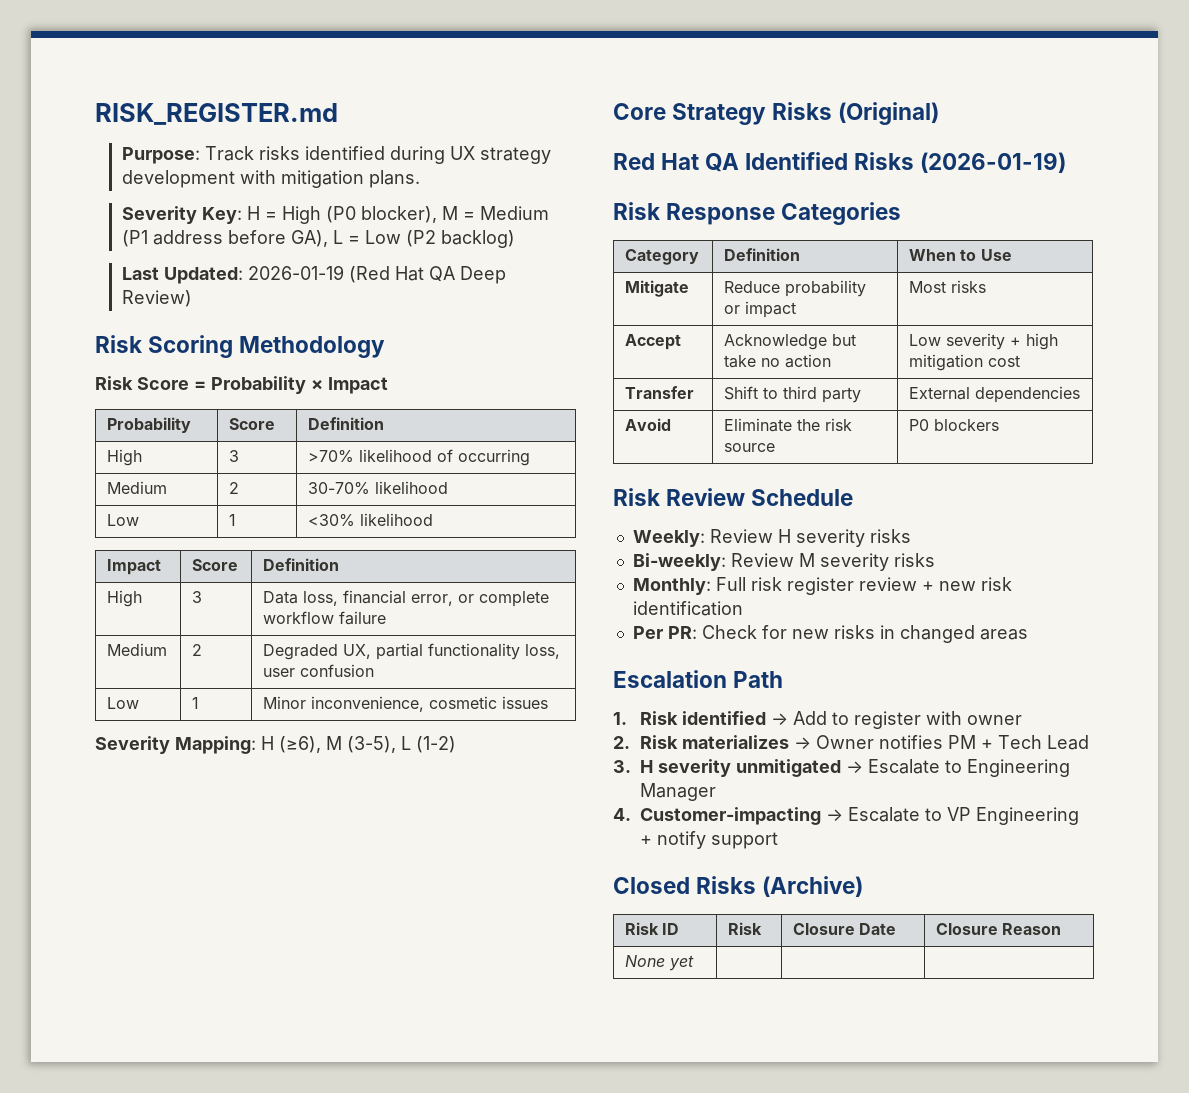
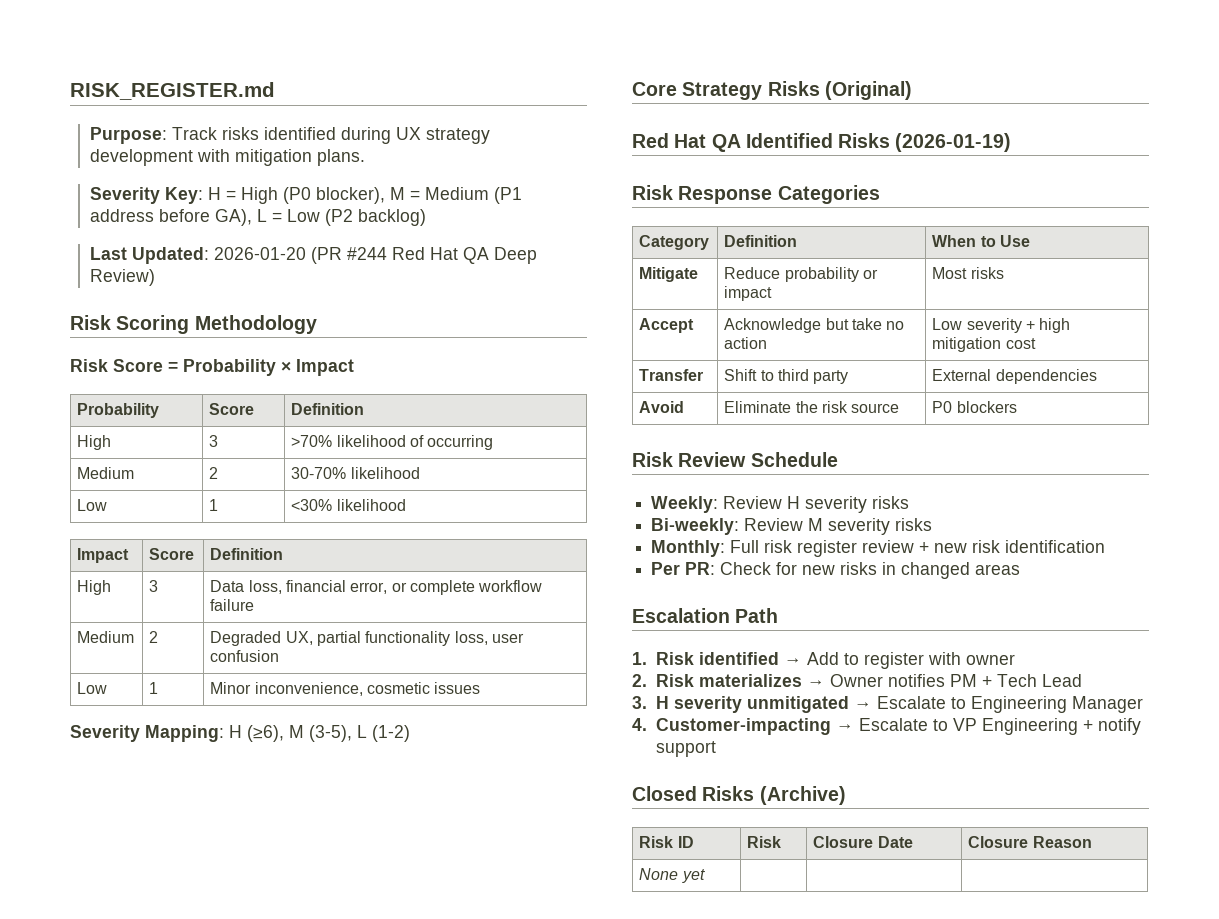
- Last Updated: 2026-01-19 (Red Hat QA Deep Review)
+ Last Updated: 2026-01-20 (PR #244 Red Hat QA Deep Review)

